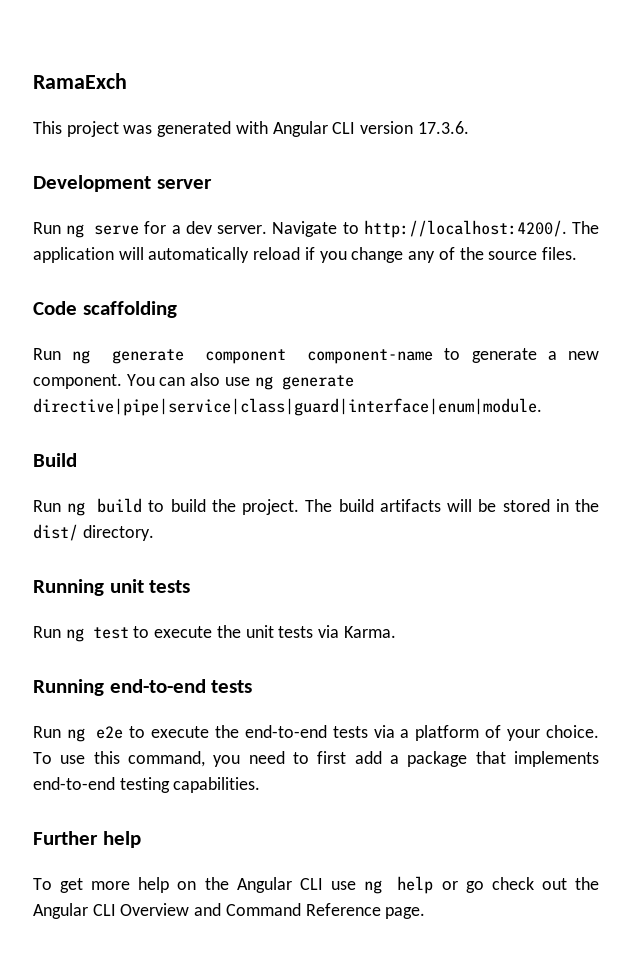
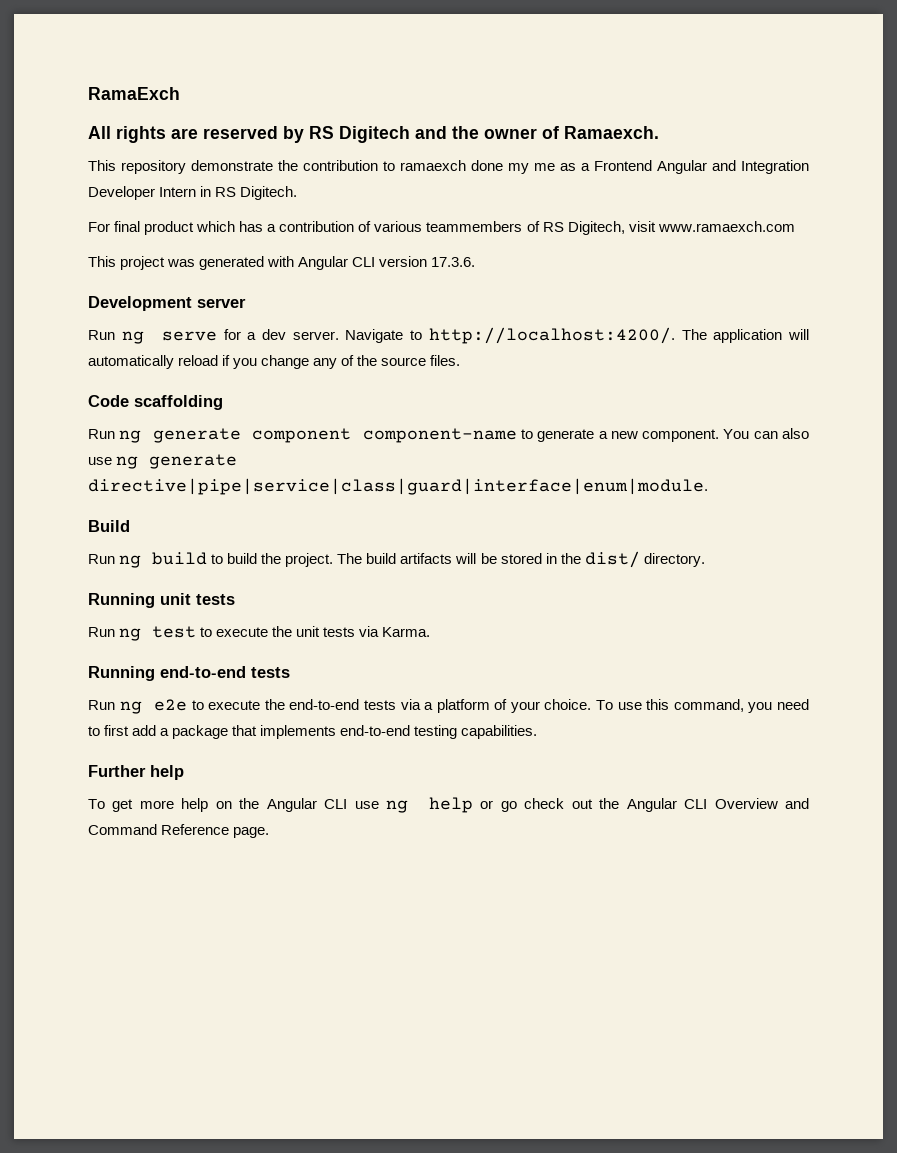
+ All rights are reserved by RS Digitech and the owner of Ramaexch.
+ This repository demonstrate the contribution to ramaexch done my me as a Frontend Angular and Integration Developer Intern in RS Digitech.
+ For final product which has a contribution of various teammembers of RS Digitech, visit www.ramaexch.com

